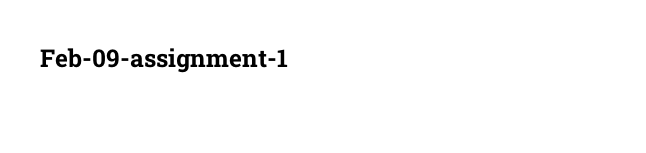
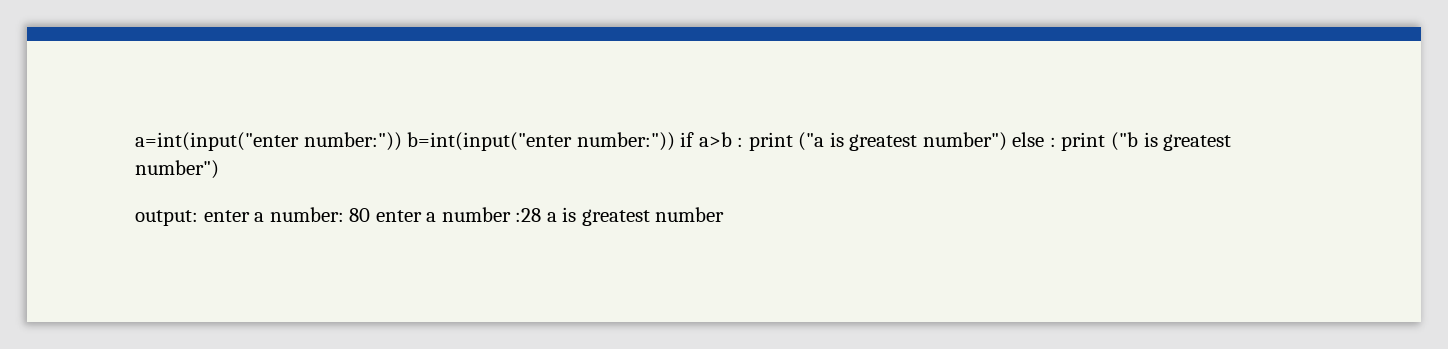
- Feb-09-assignment-1
+ a=int(input("enter number:")) b=int(input("enter number:")) if a>b : print ("a is greatest number") else : print ("b is greatest number")
+ output: enter a number: 80 enter a number :28 a is greatest number

